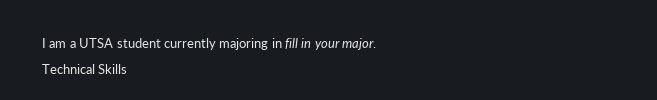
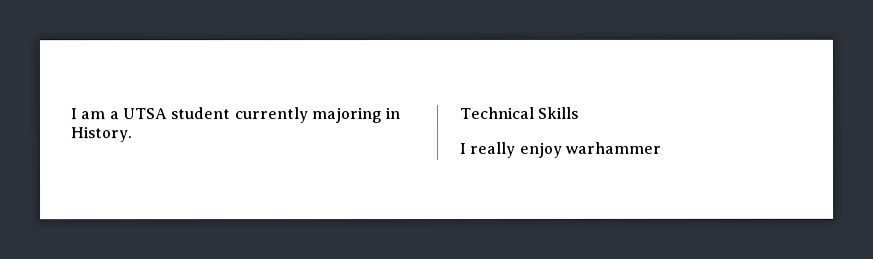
- I am a UTSA student currently majoring in fill in your major.
+ I am a UTSA student currently majoring in History.
  Technical Skills
+ I really enjoy warhammer

